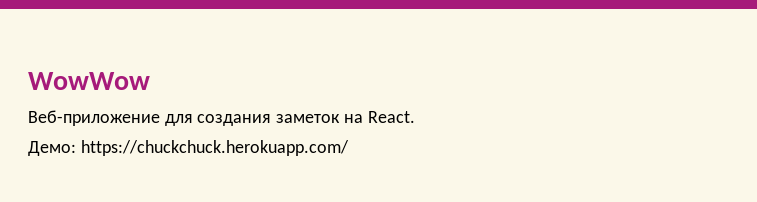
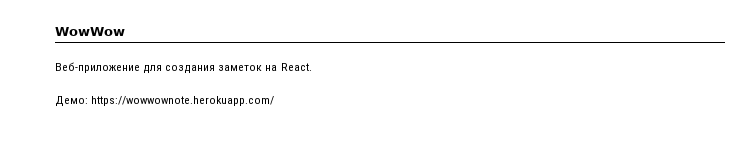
- Демо: https://chuckchuck.herokuapp.com/
+ Демо: https://wowwownote.herokuapp.com/

